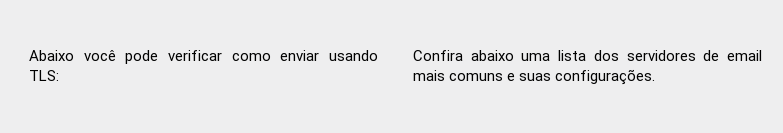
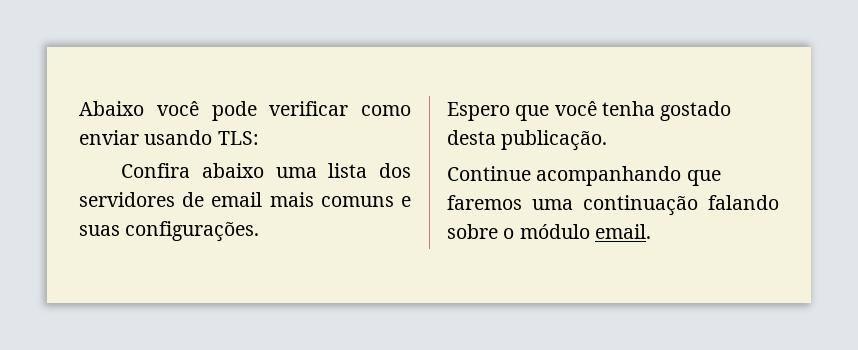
+ Espero que você tenha gostado desta publicação.
+ Continue acompanhando que faremos uma continuação falando sobre o módulo email.

